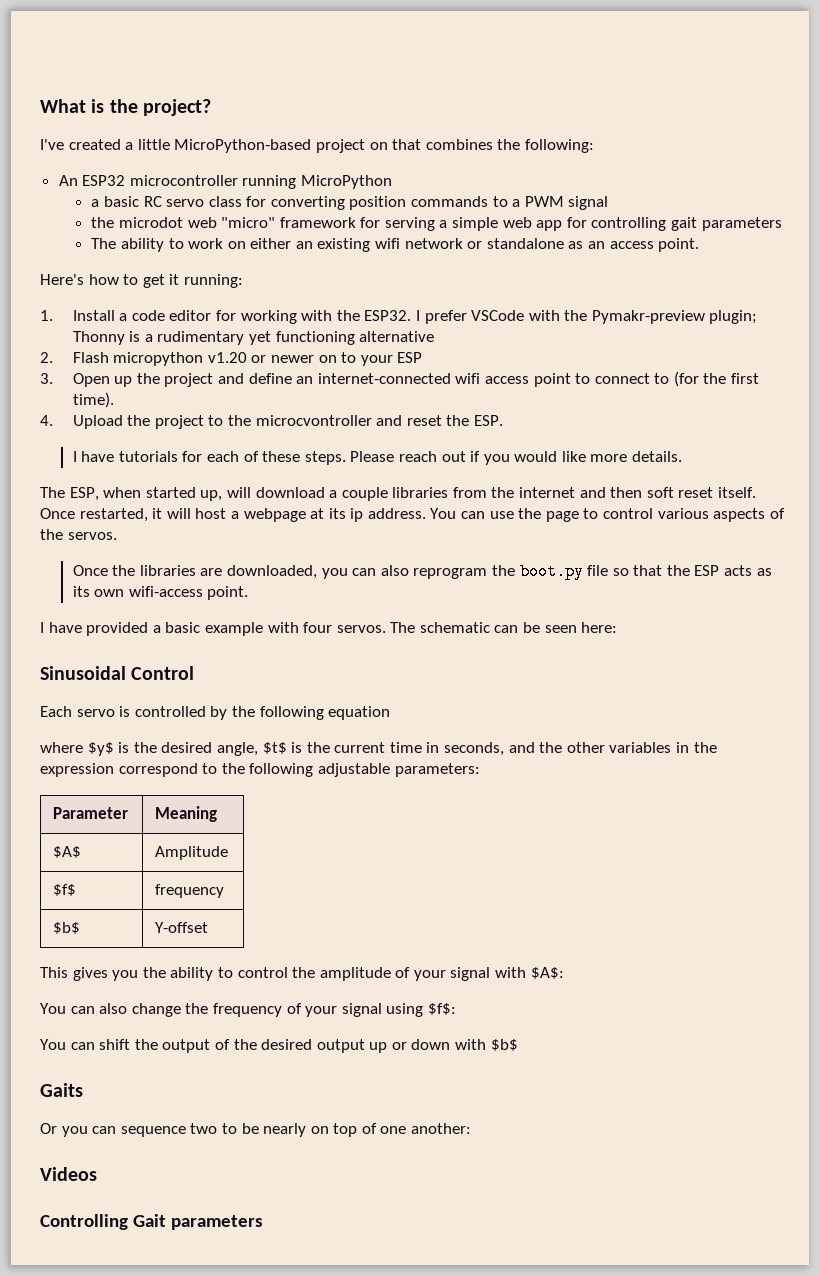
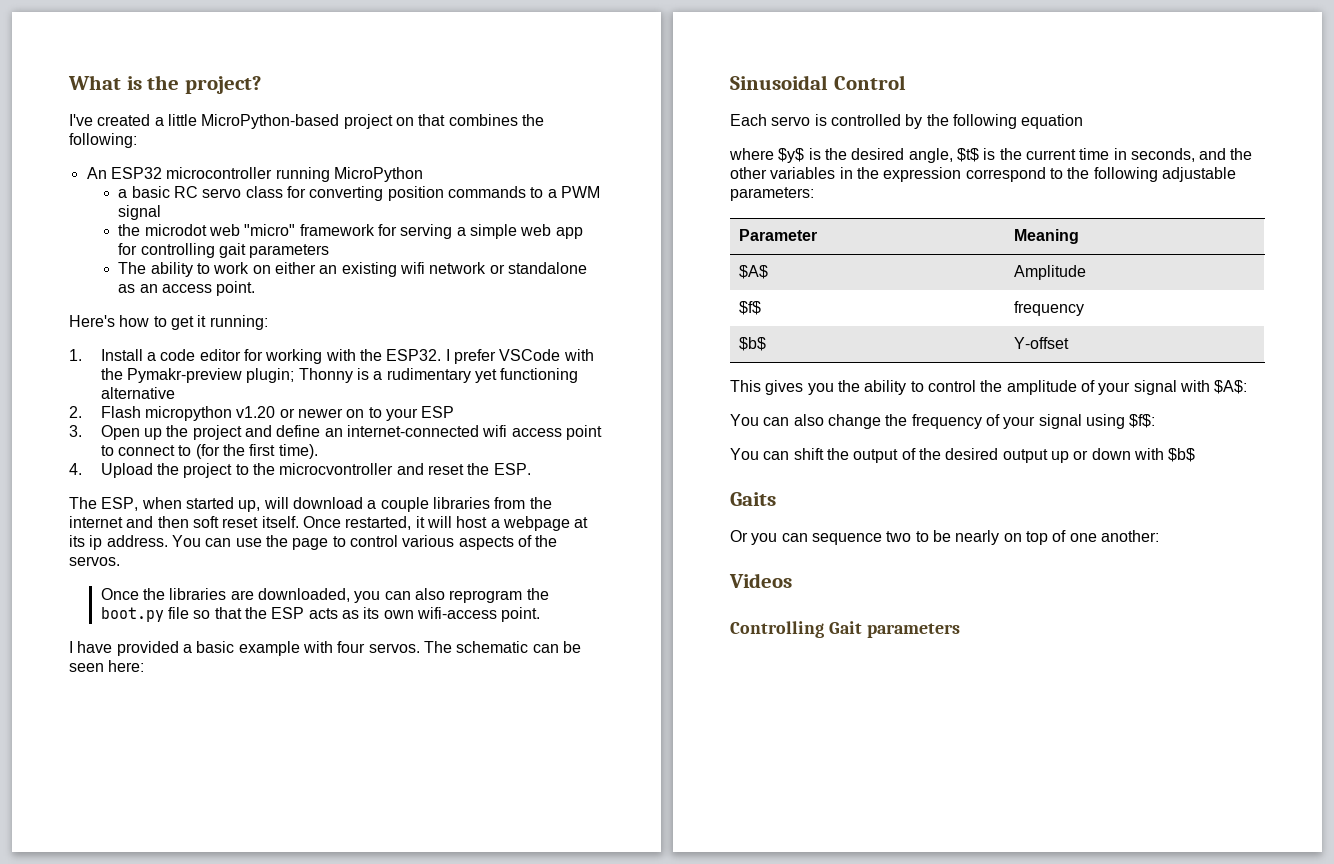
- I have tutorials for each of these steps. Please reach out if you would like more details.

